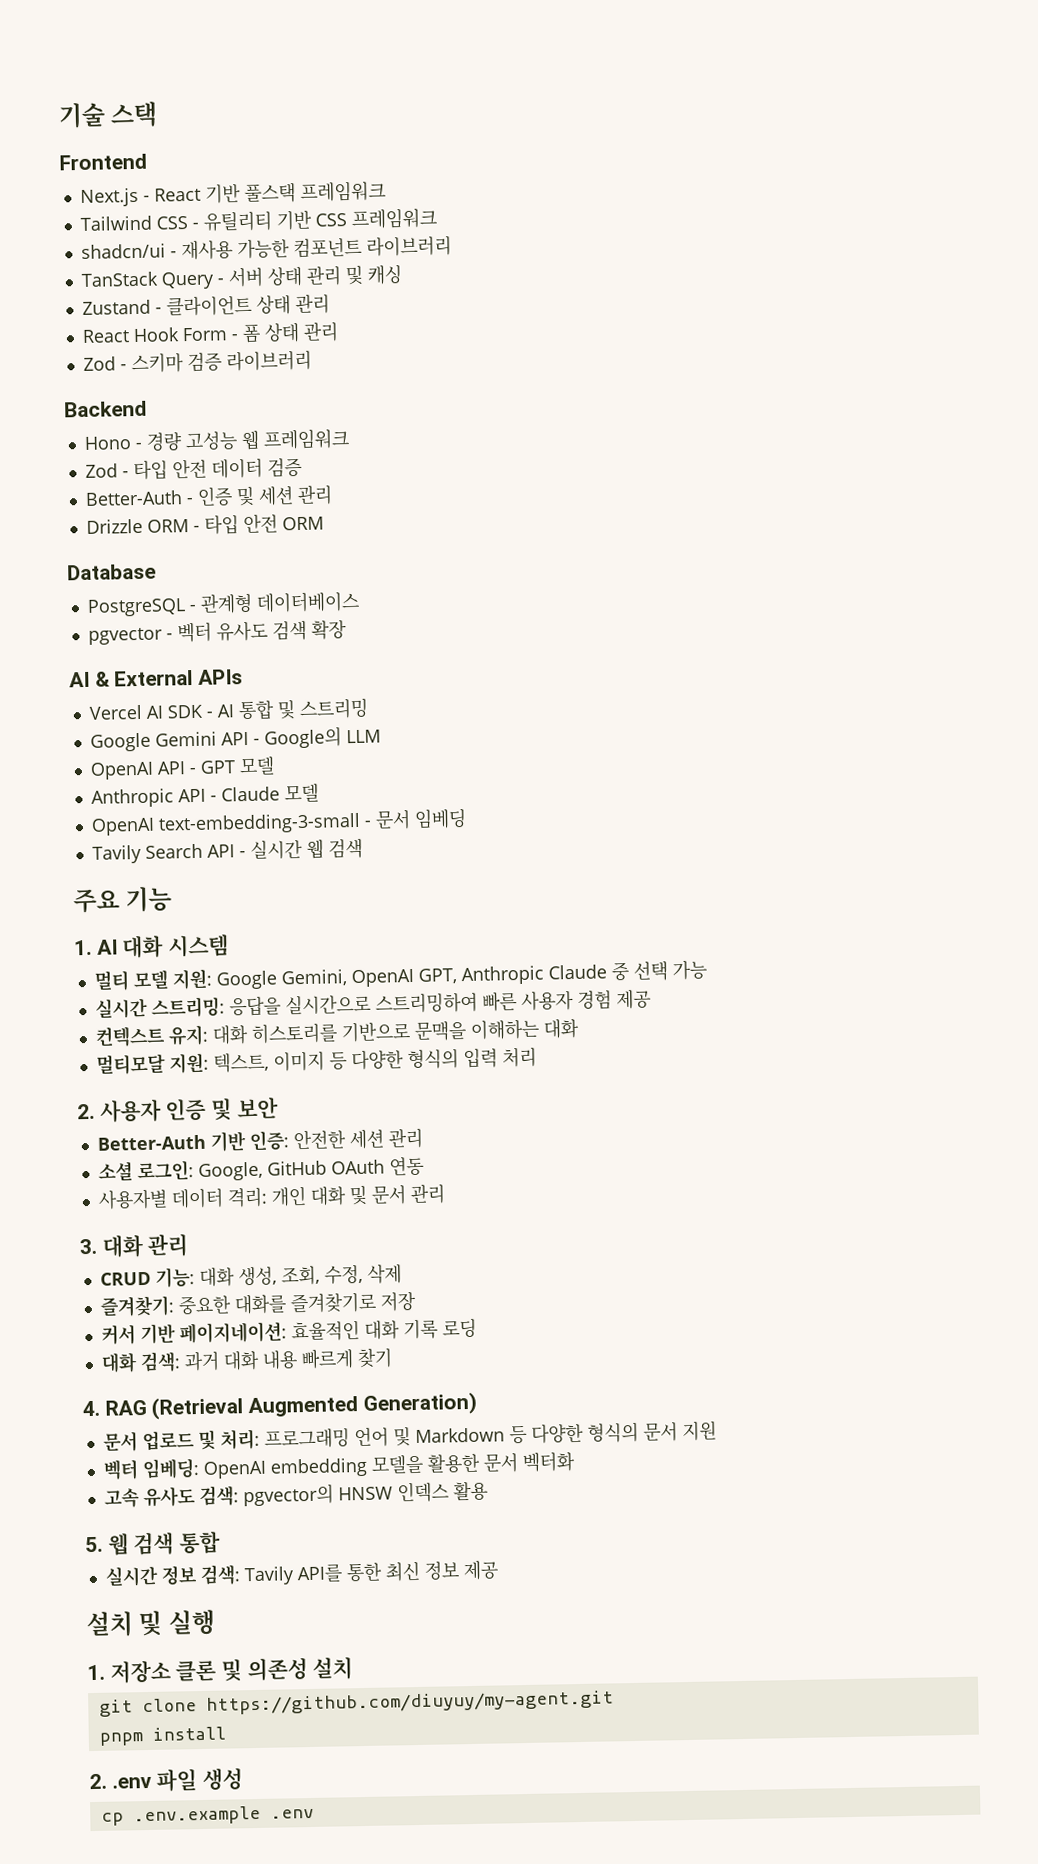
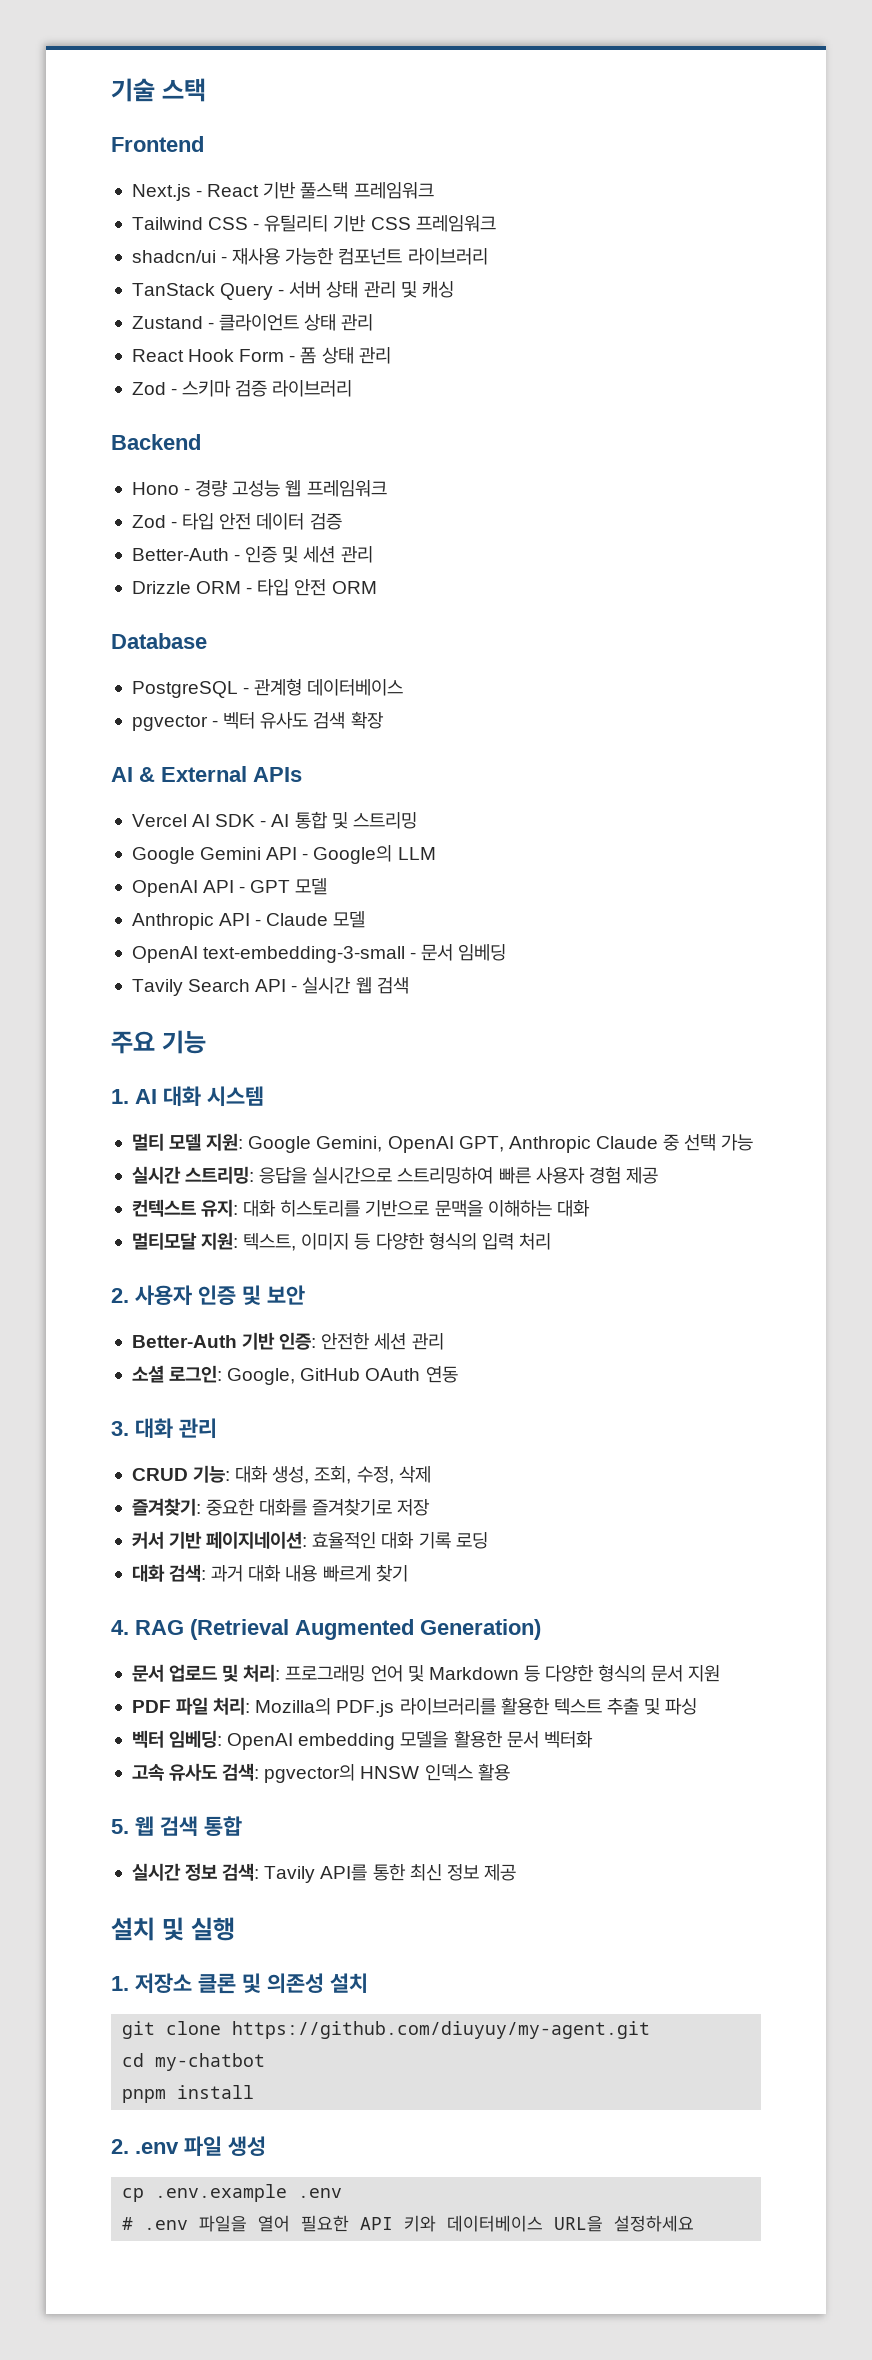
- 사용자별 데이터 격리: 개인 대화 및 문서 관리
+ PDF 파일 처리: Mozilla의 PDF.js 라이브러리를 활용한 텍스트 추출 및 파싱
+ cd my-chatbot
+ # .env 파일을 열어 필요한 API 키와 데이터베이스 URL을 설정하세요

